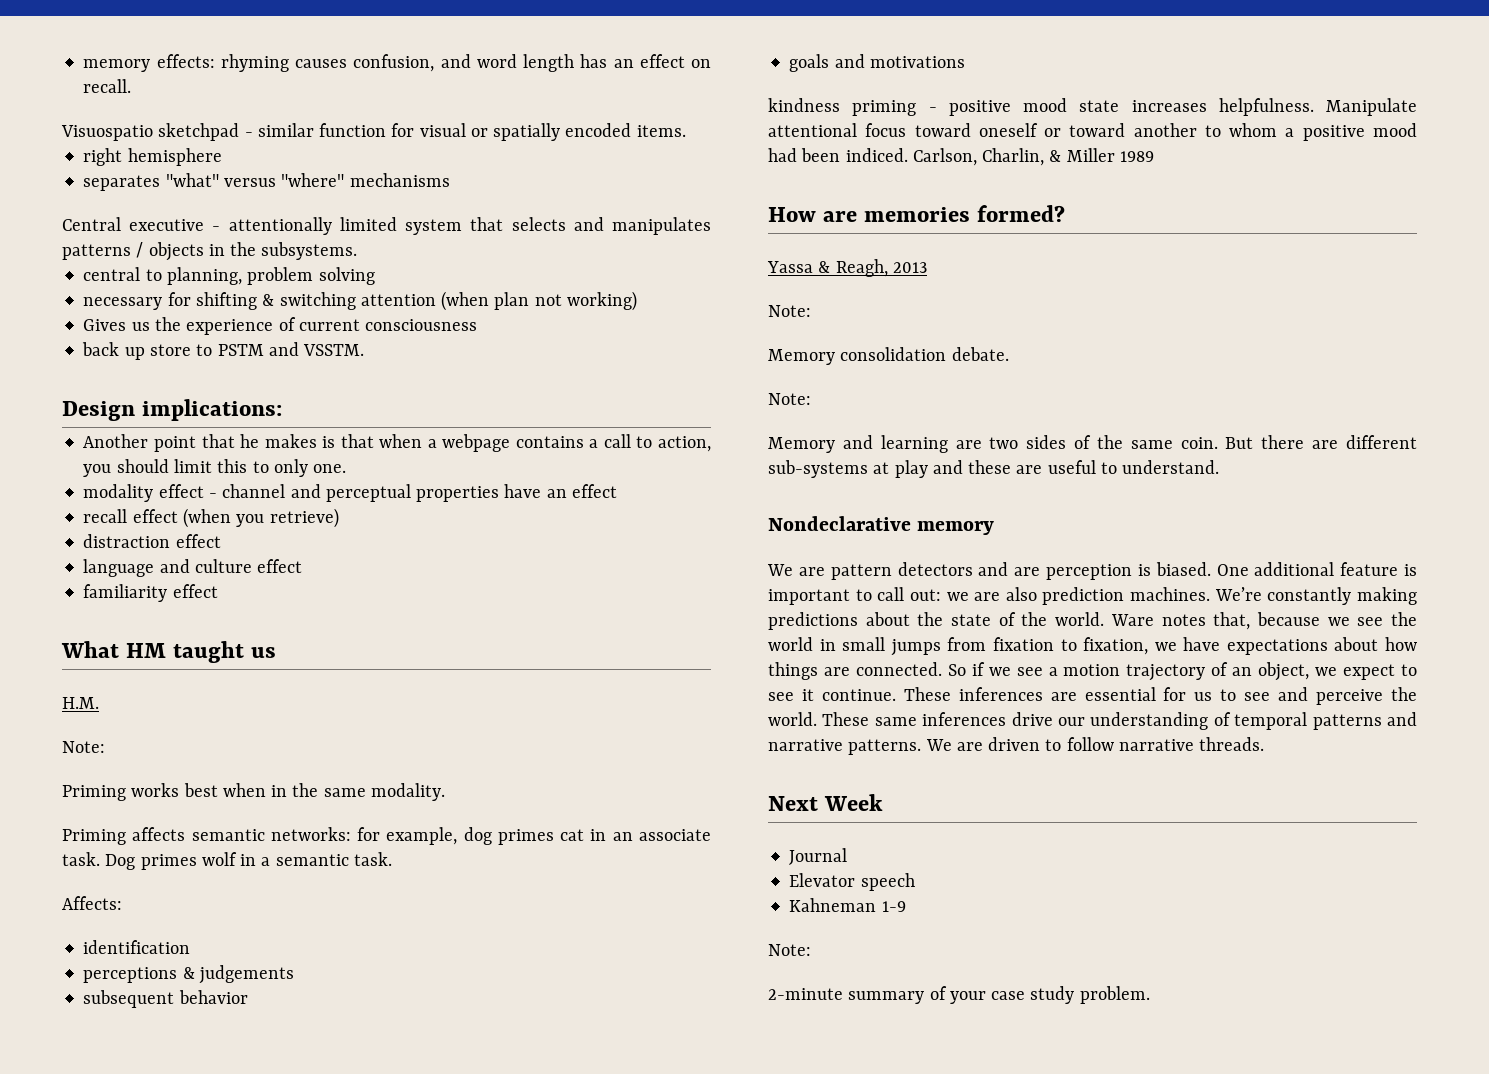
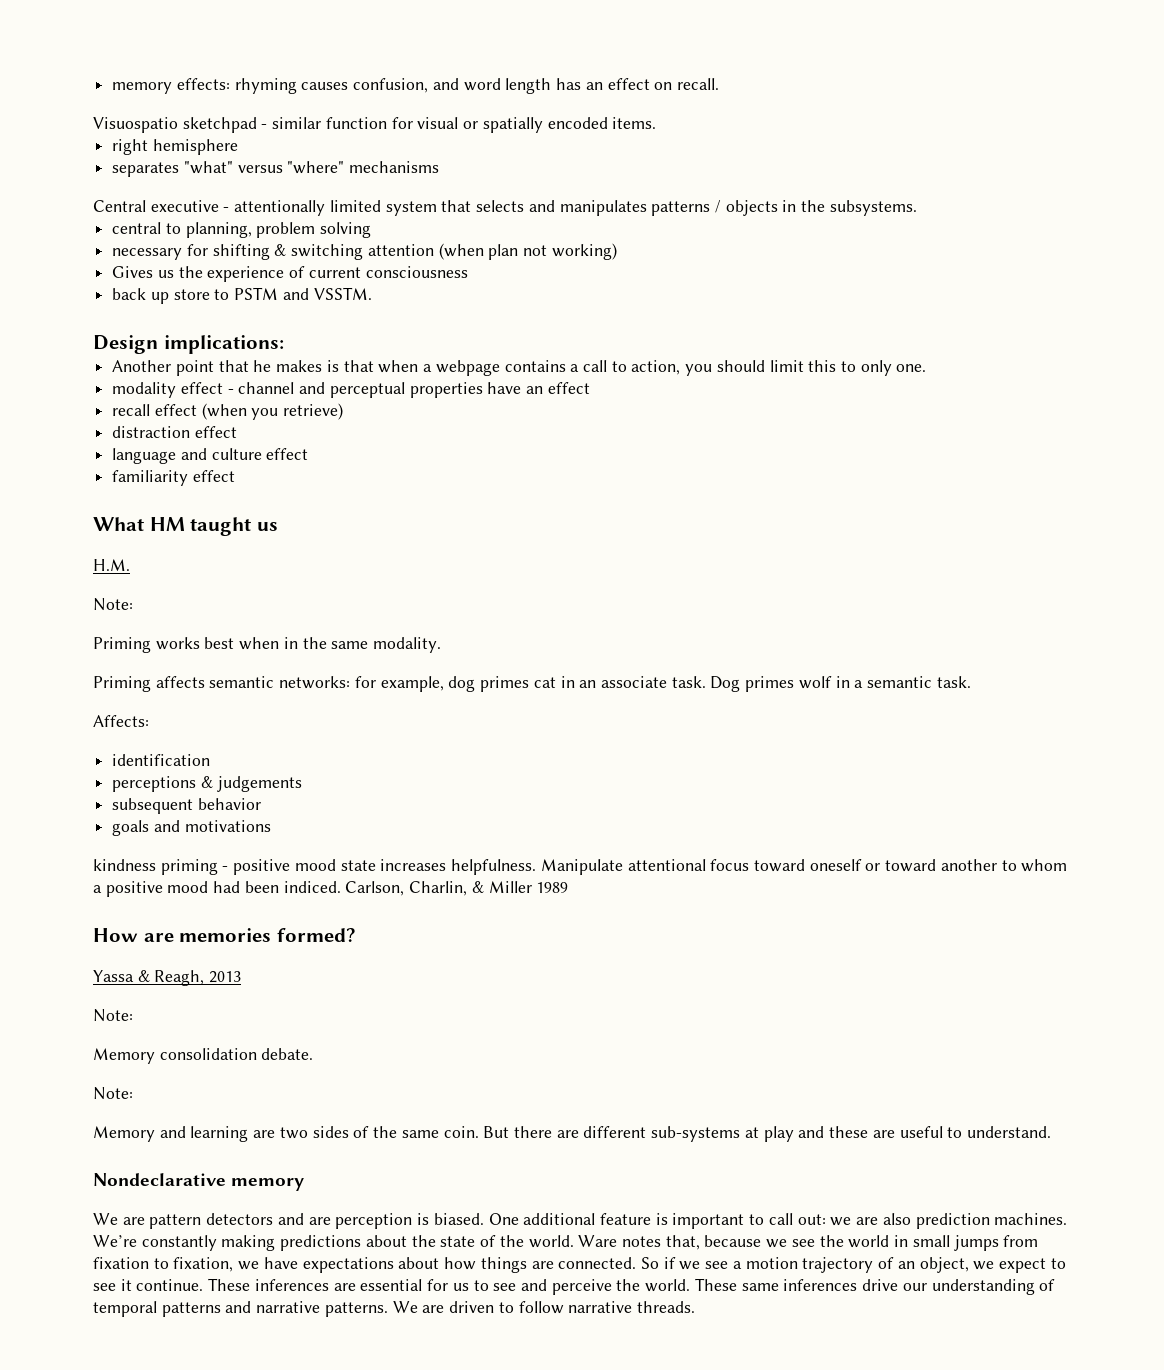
- Next Week
- Journal
- Elevator speech
- Kahneman 1-9
- Note:
- 2-minute summary of your case study problem.

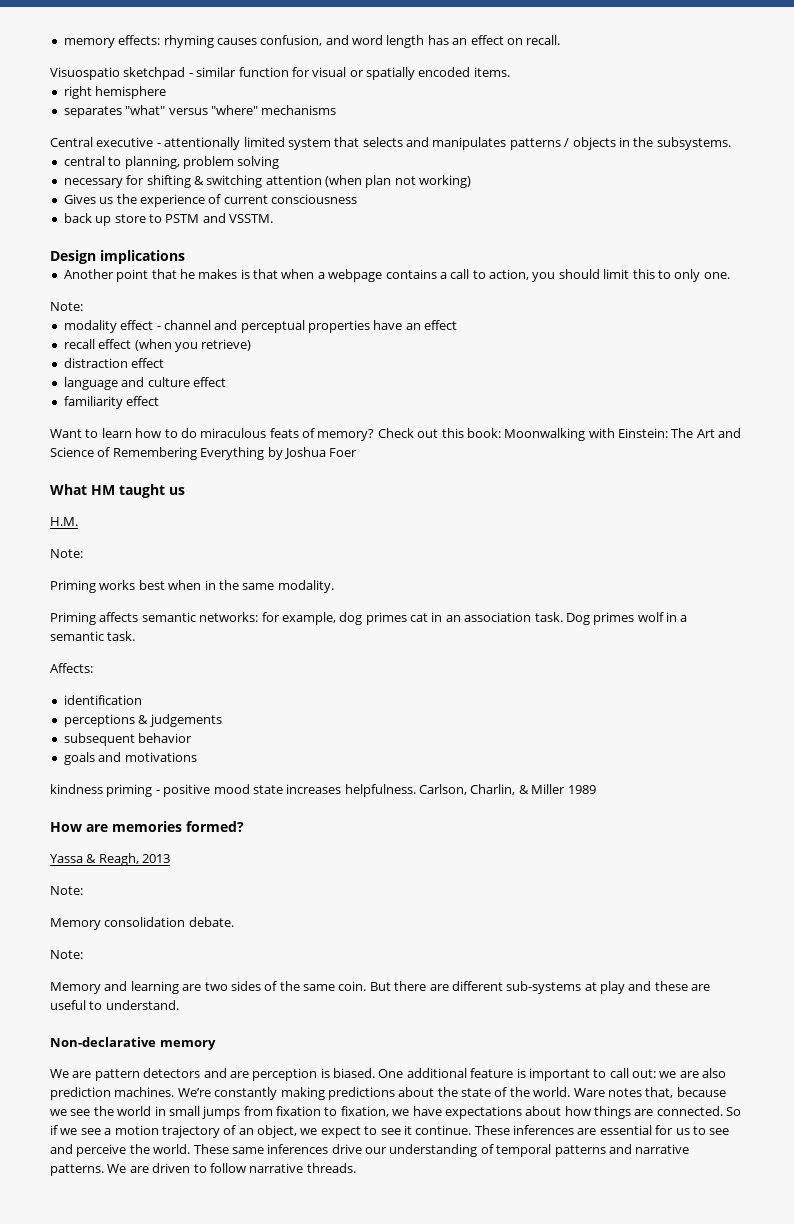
- Design implications:
+ Design implications
  Another point that he makes is that when a webpage contains a call to action, you should limit this to only one.
+ Note:
+ Want to learn how to do miraculous feats of memory? Check out this book: Moonwalking with Einstein: The Art and Science of Remembering Everything by Joshua Foer
- Priming affects semantic networks: for example, dog primes cat in an associate task.
+ Priming affects semantic networks: for example, dog primes cat in an association task.
- Manipulate attentional focus toward oneself or toward another to whom a positive mood had been indiced.
- Nondeclarative memory
+ Non-declarative memory

